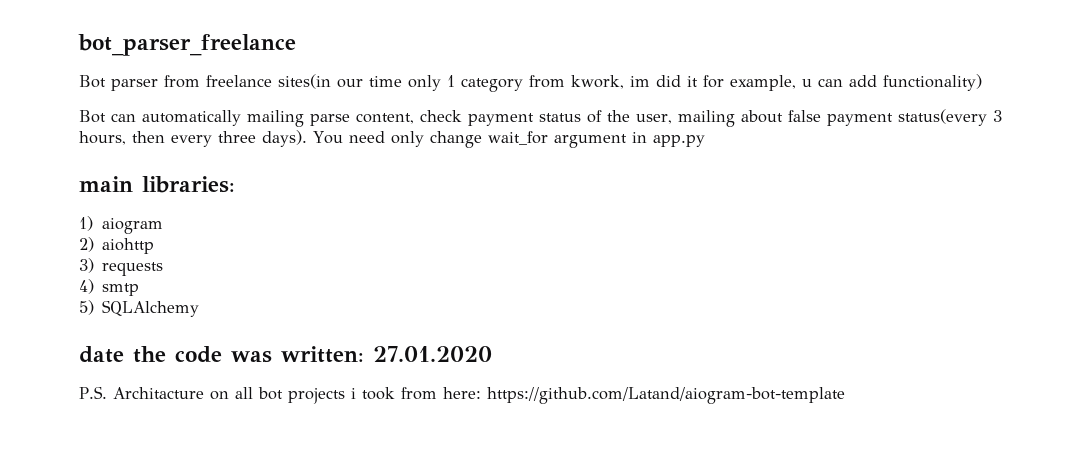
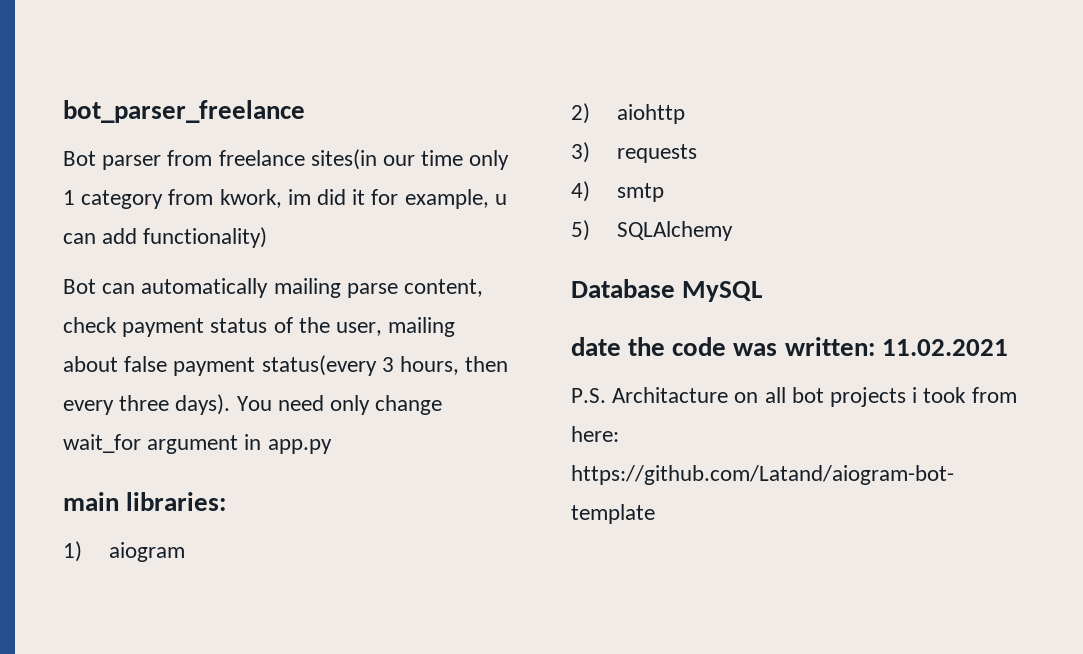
+ Database MySQL
- date the code was written: 27.01.2020
+ date the code was written: 11.02.2021

